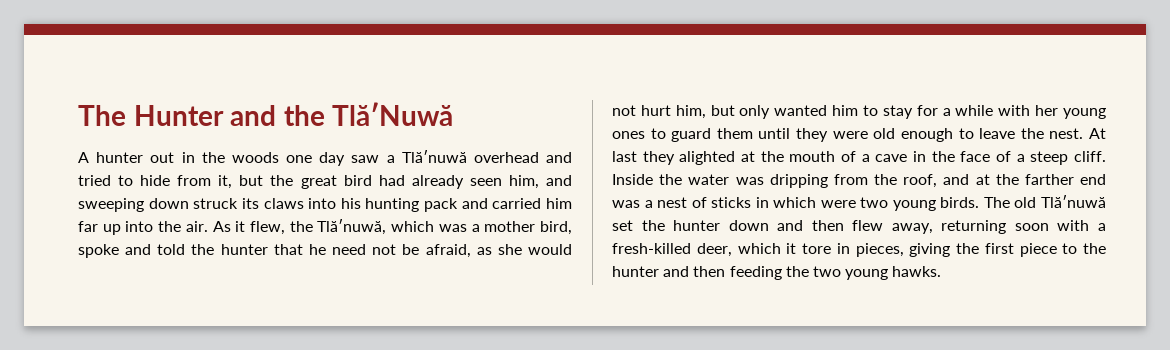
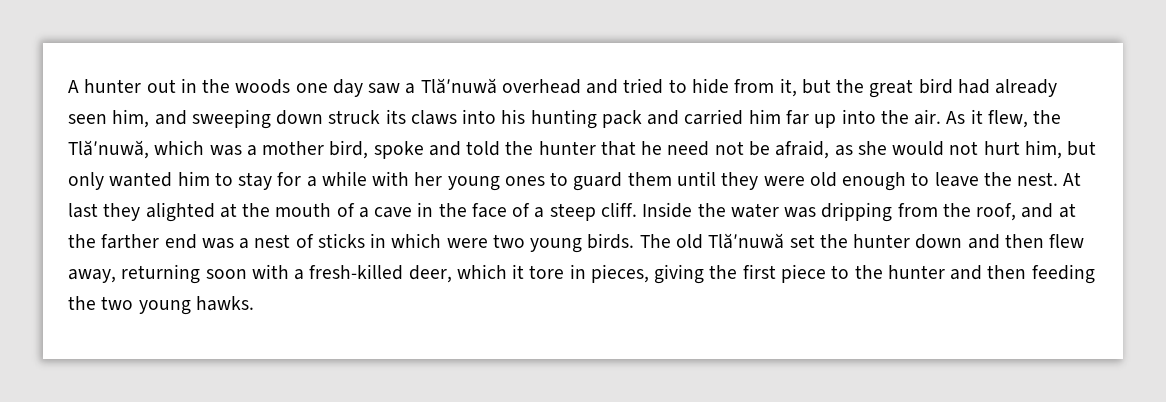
- The Hunter and the Tlă′Nuwă

